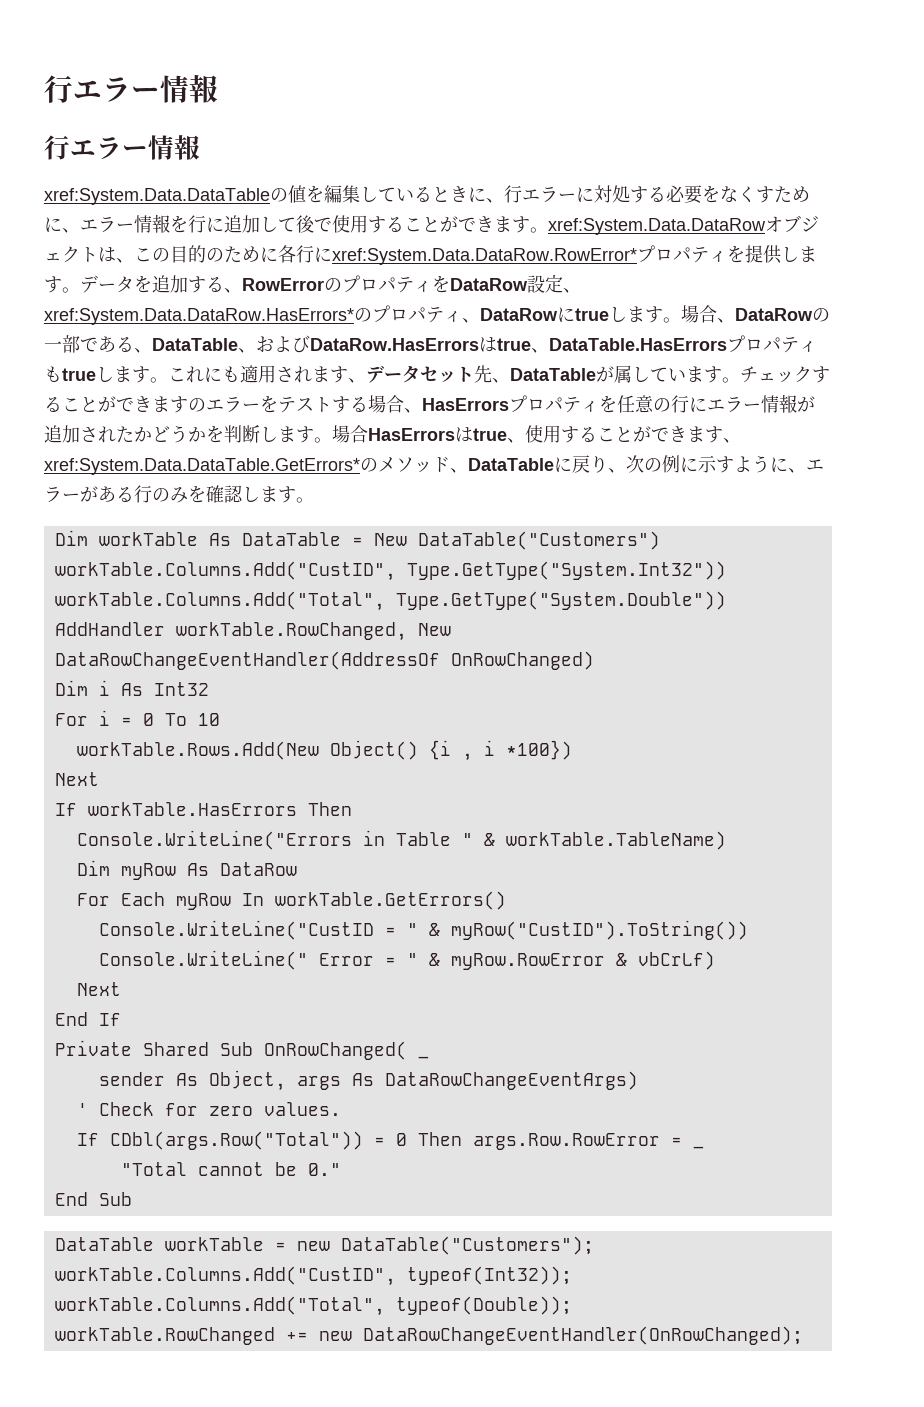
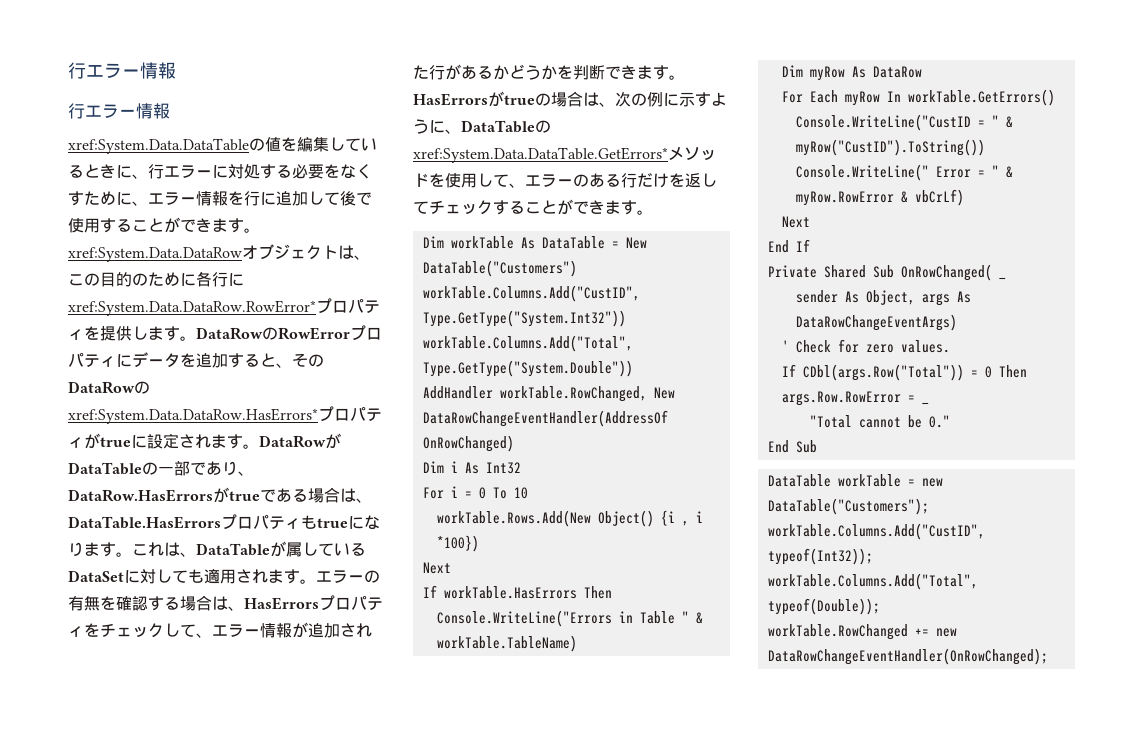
- データを追加する、RowErrorのプロパティをDataRow設定、xref:System.Data.DataRow.HasErrors*のプロパティ、DataRowにtrueします。場合、DataRowの一部である、DataTable、およびDataRow.HasErrorsはtrue、DataTable.HasErrorsプロパティもtrueします。
+ DataRowのRowErrorプロパティにデータを追加すると、そのDataRowのxref:System.Data.DataRow.HasErrors*プロパティがtrueに設定されます。DataRowがDataTableの一部であり、DataRow.HasErrorsがtrueである場合は、DataTable.HasErrorsプロパティもtrueになります。
- これにも適用されます、データセット先、DataTableが属しています。チェックすることができますのエラーをテストする場合、HasErrorsプロパティを任意の行にエラー情報が追加されたかどうかを判断します。場合HasErrorsはtrue、使用することができます、xref:System.Data.DataTable.GetErrors*のメソッド、DataTableに戻り、次の例に示すように、エラーがある行のみを確認します。
+ これは、DataTableが属しているDataSetに対しても適用されます。エラーの有無を確認する場合は、HasErrorsプロパティをチェックして、エラー情報が追加された行があるかどうかを判断できます。HasErrorsがtrueの場合は、次の例に示すように、DataTableのxref:System.Data.DataTable.GetErrors*メソッドを使用して、エラーのある行だけを返してチェックすることができます。

